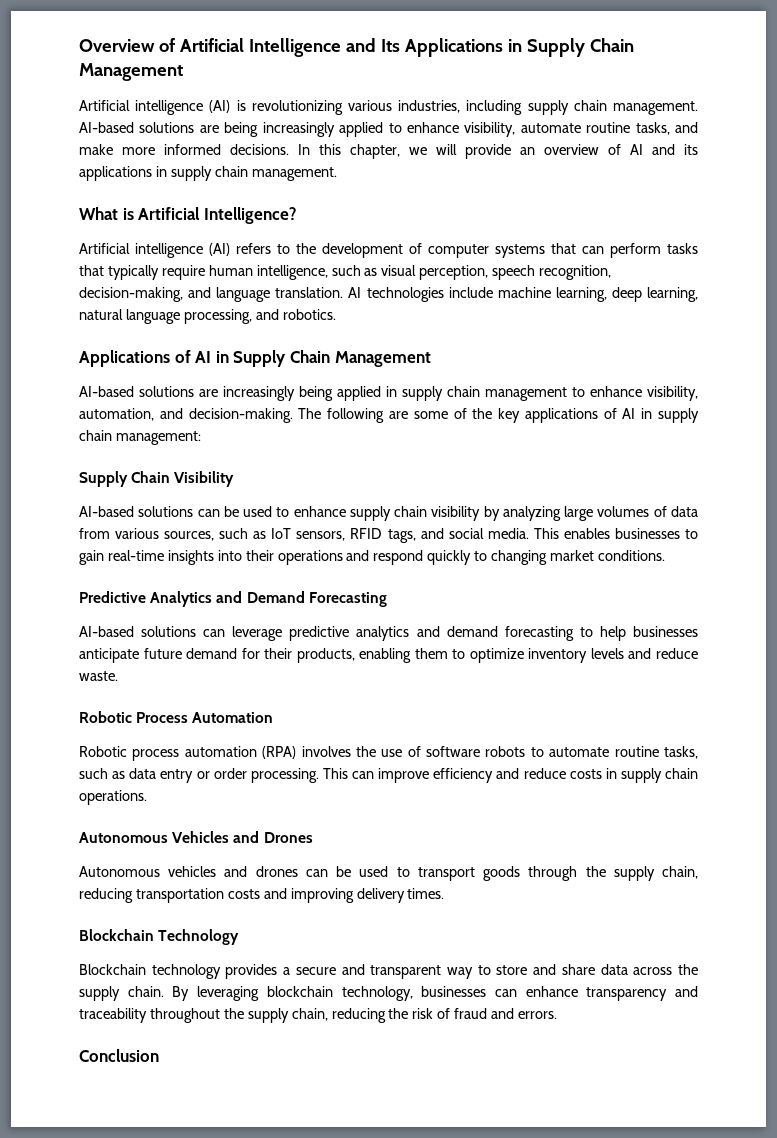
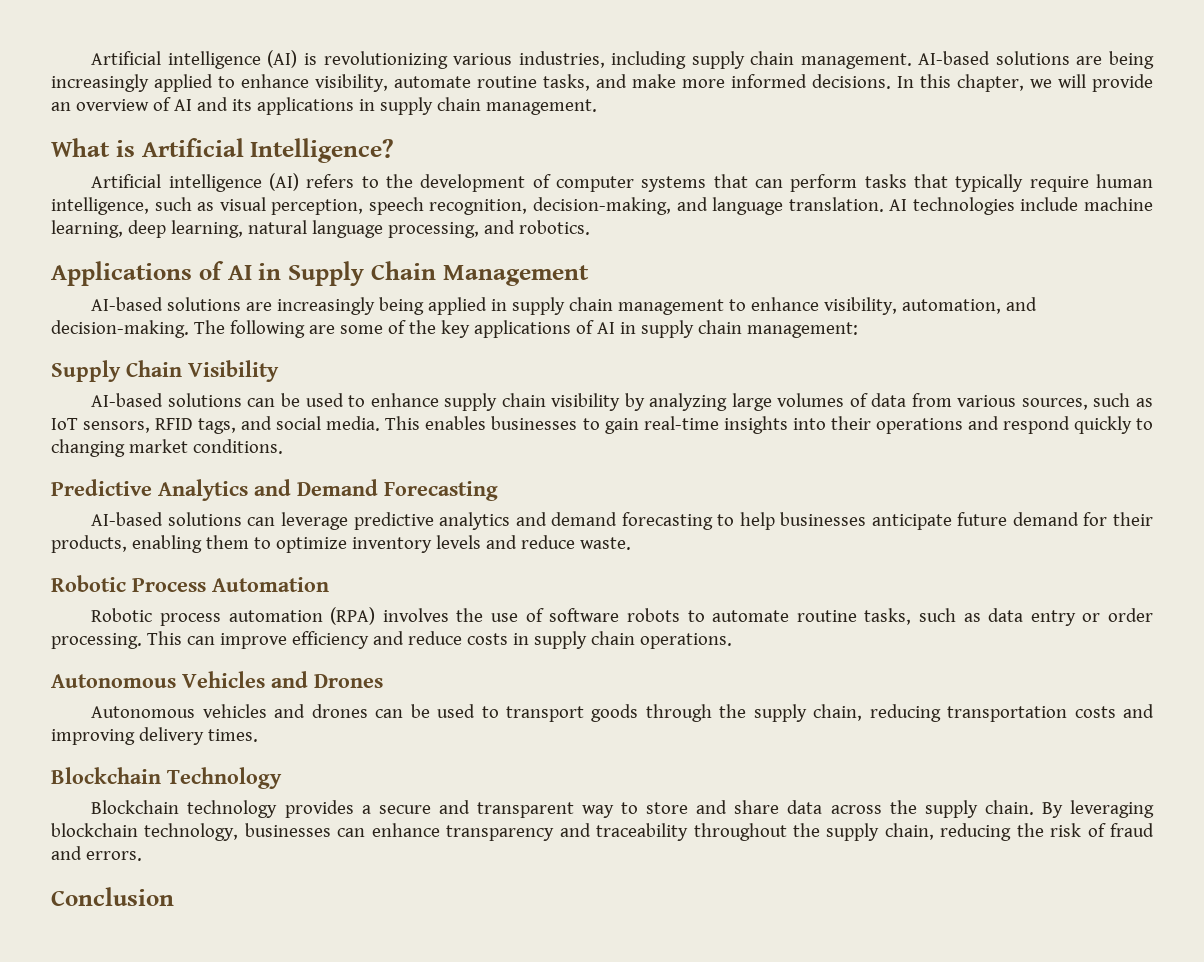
- Overview of Artificial Intelligence and Its Applications in Supply Chain Management

